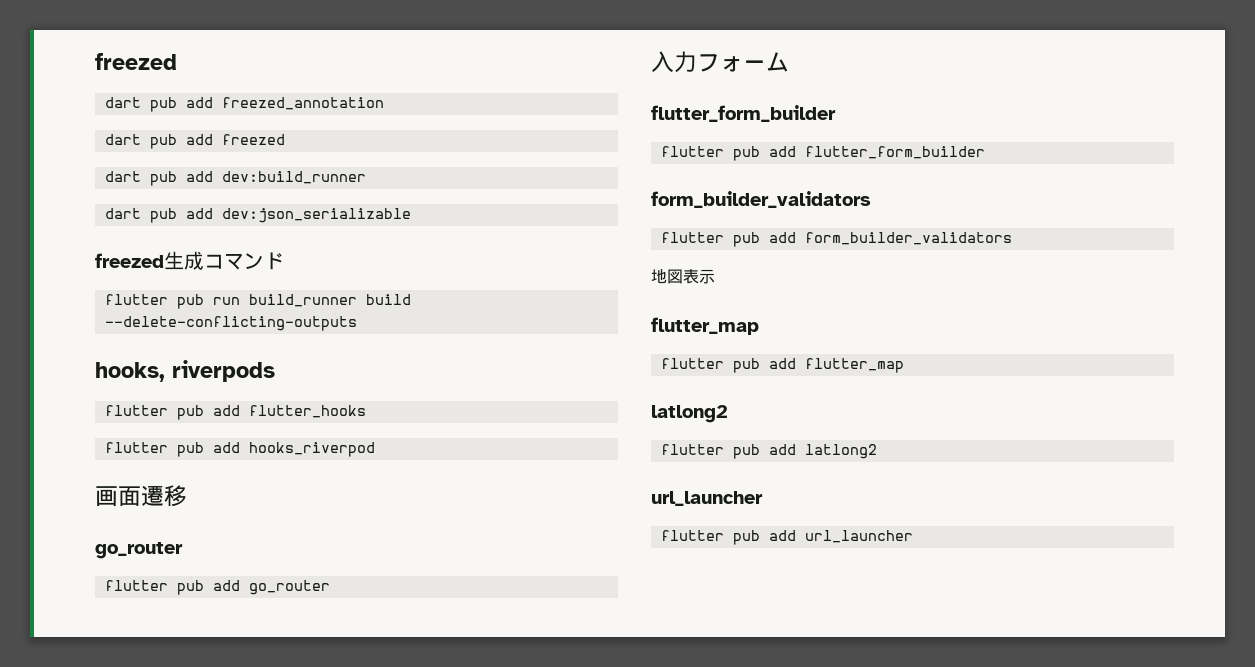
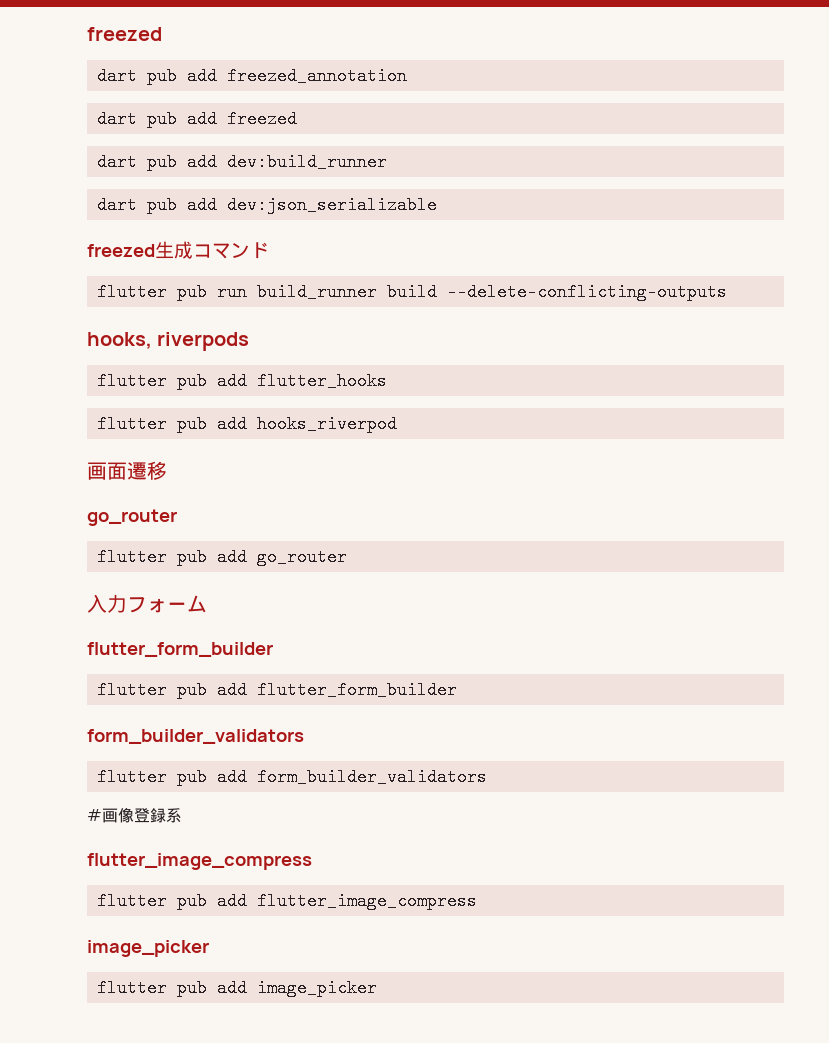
- 地図表示
- flutter_map
- flutter pub add flutter_map
- latlong2
- flutter pub add latlong2
- url_launcher
- flutter pub add url_launcher
+ #画像登録系
+ flutter_image_compress
+ flutter pub add flutter_image_compress
+ image_picker
+ flutter pub add image_picker

